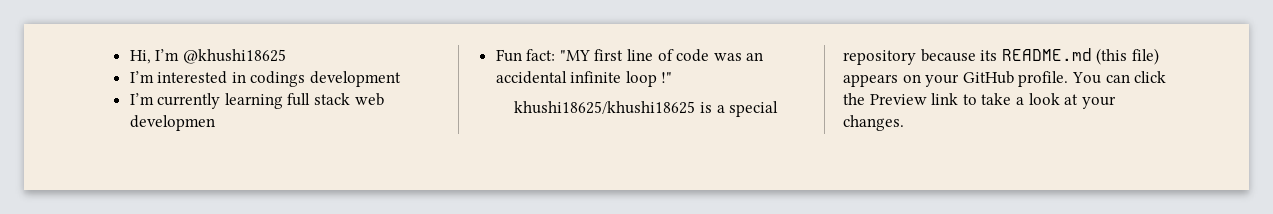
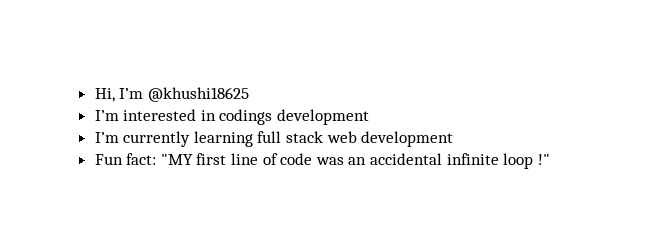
- I’m currently learning full stack web developmen
+ I’m currently learning full stack web development
- khushi18625/khushi18625 is a special repository because its README.md (this file) appears on your GitHub profile. You can click the Preview link to take a look at your changes.

